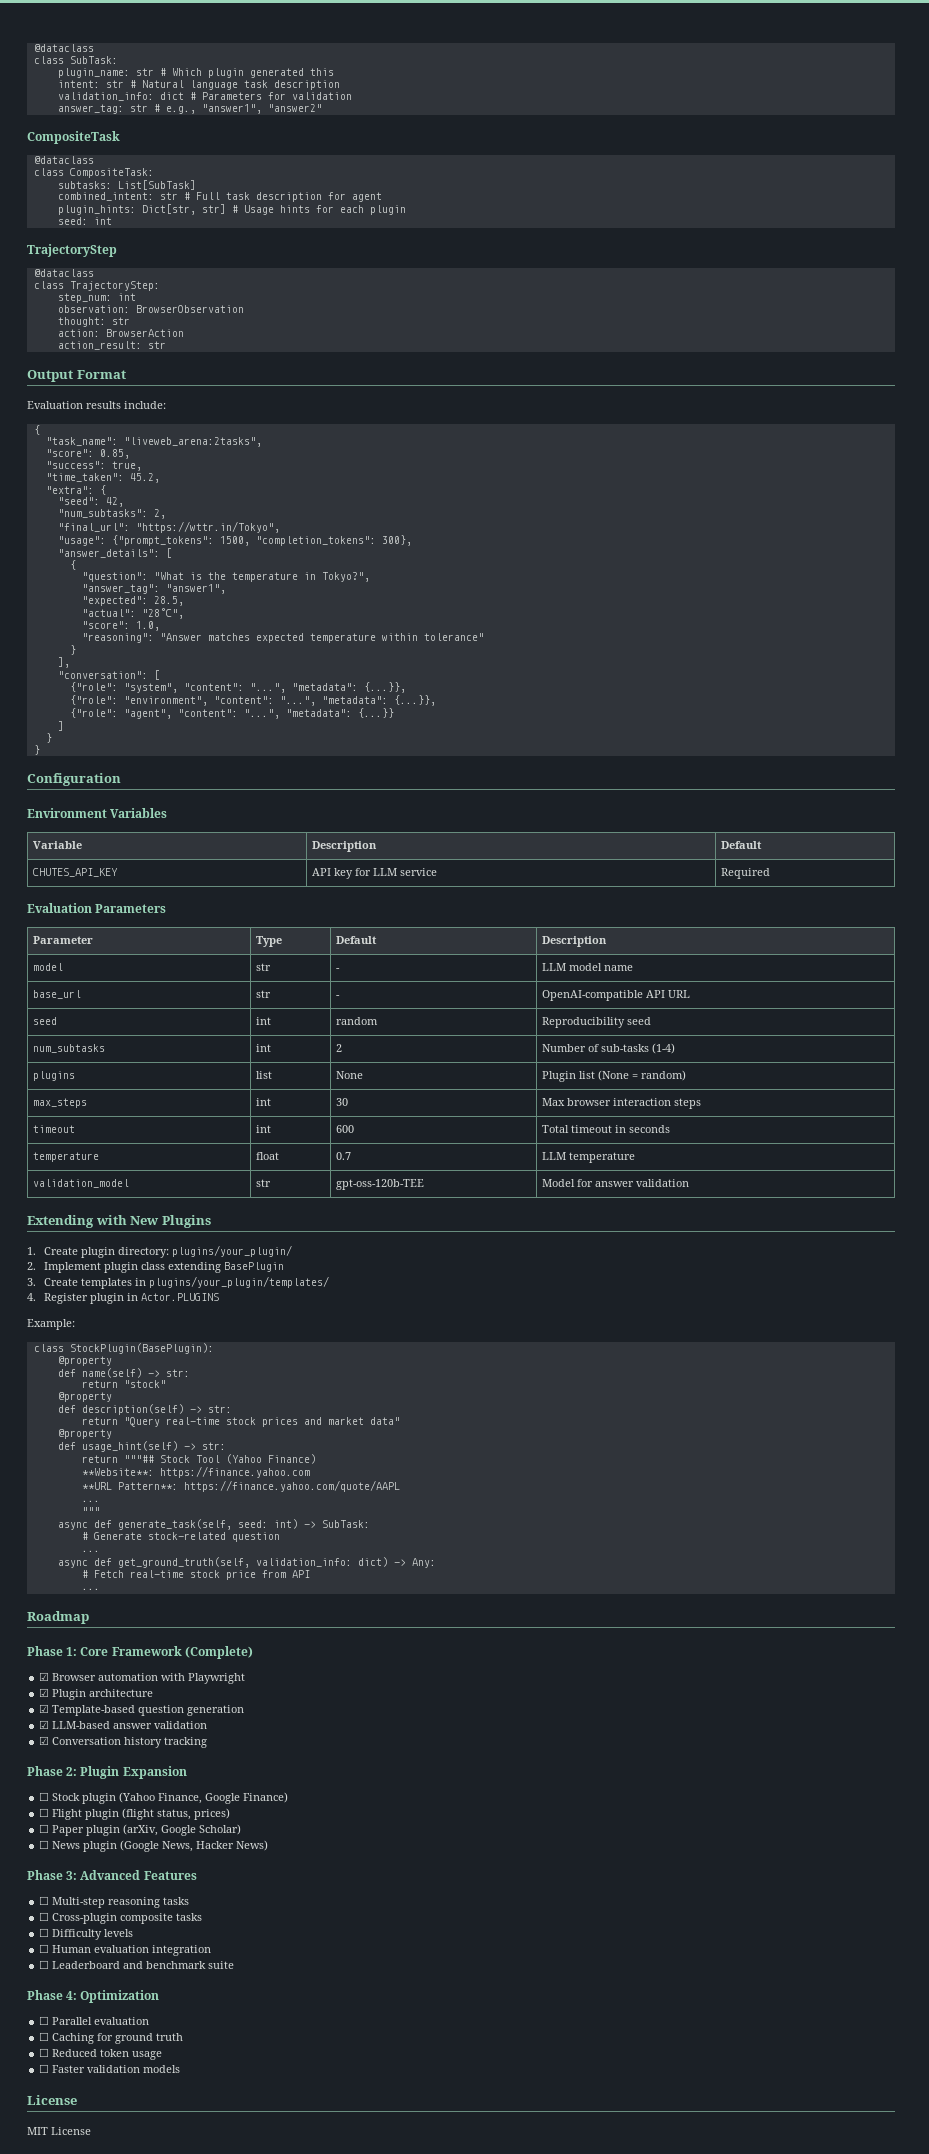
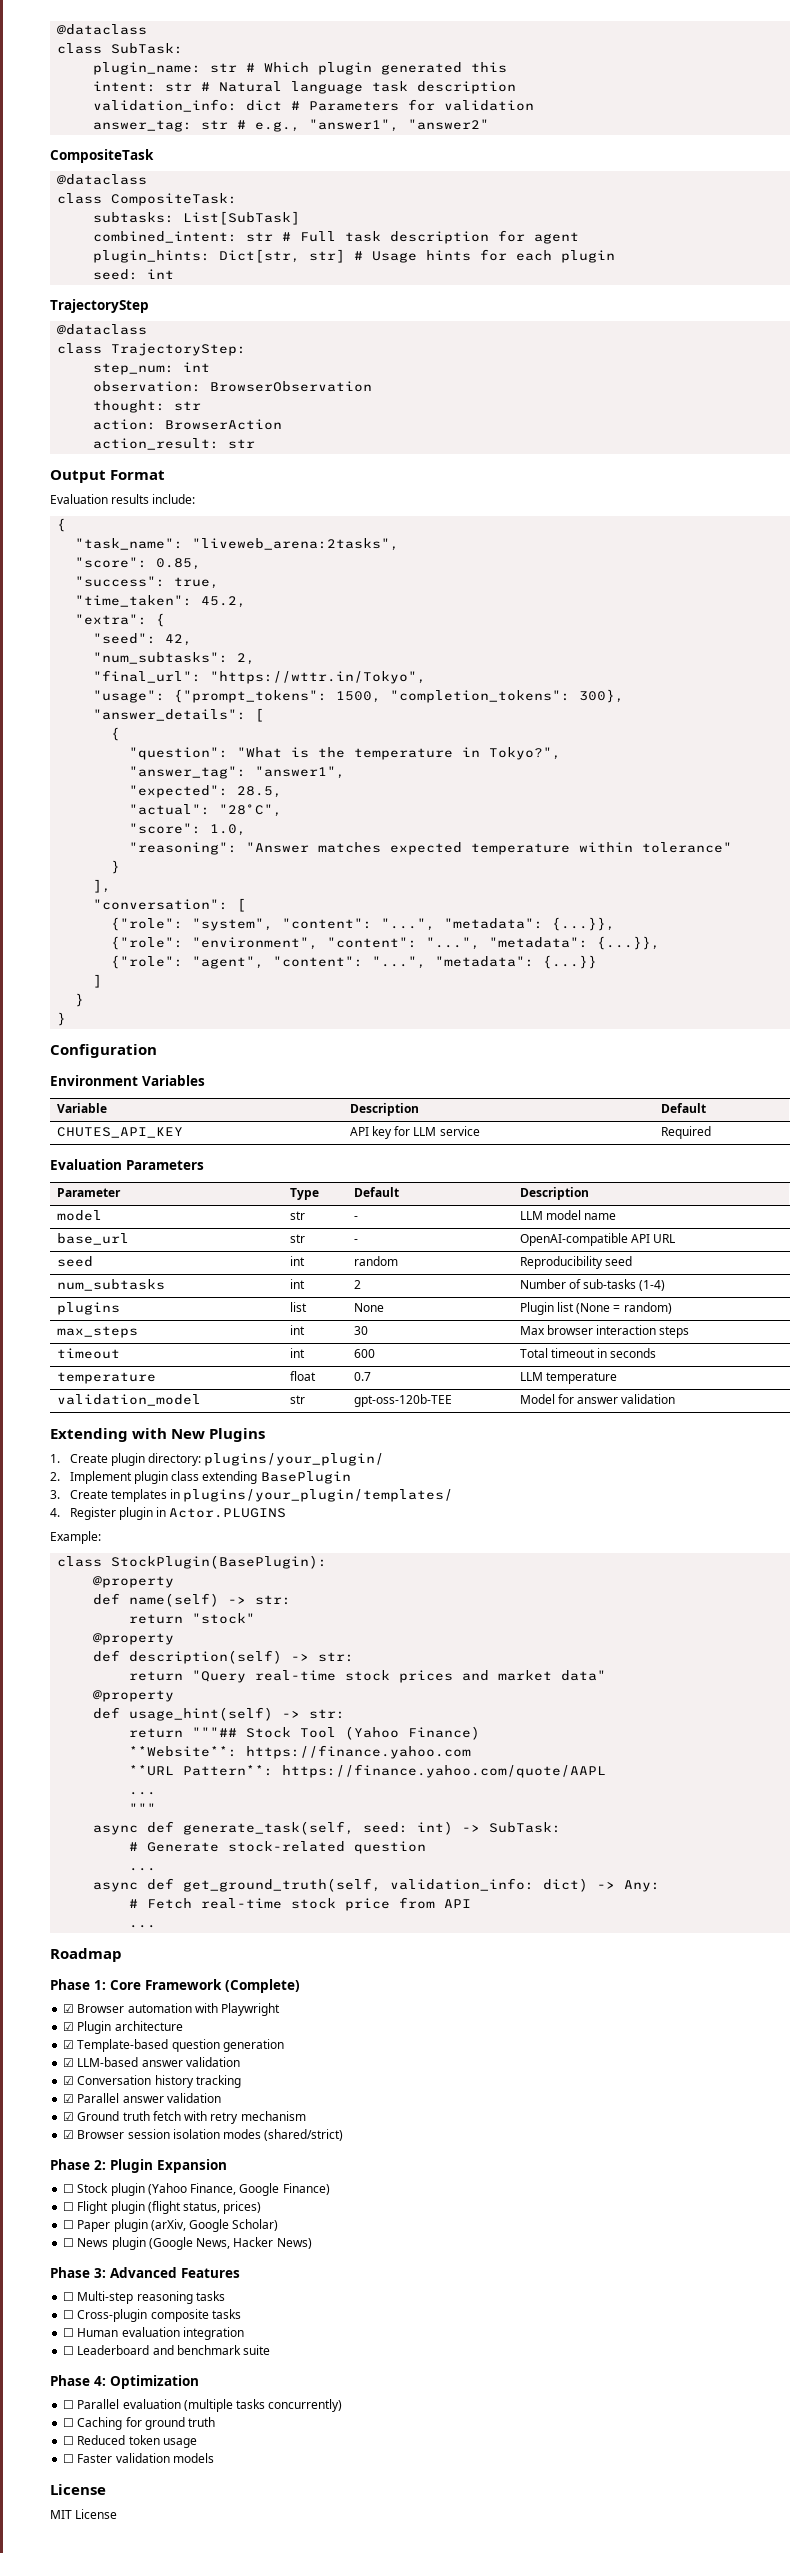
+ ☑ Parallel answer validation
+ ☑ Ground truth fetch with retry mechanism
+ ☑ Browser session isolation modes (shared/strict)
- ☐ Difficulty levels
- ☐ Parallel evaluation
+ ☐ Parallel evaluation (multiple tasks concurrently)

